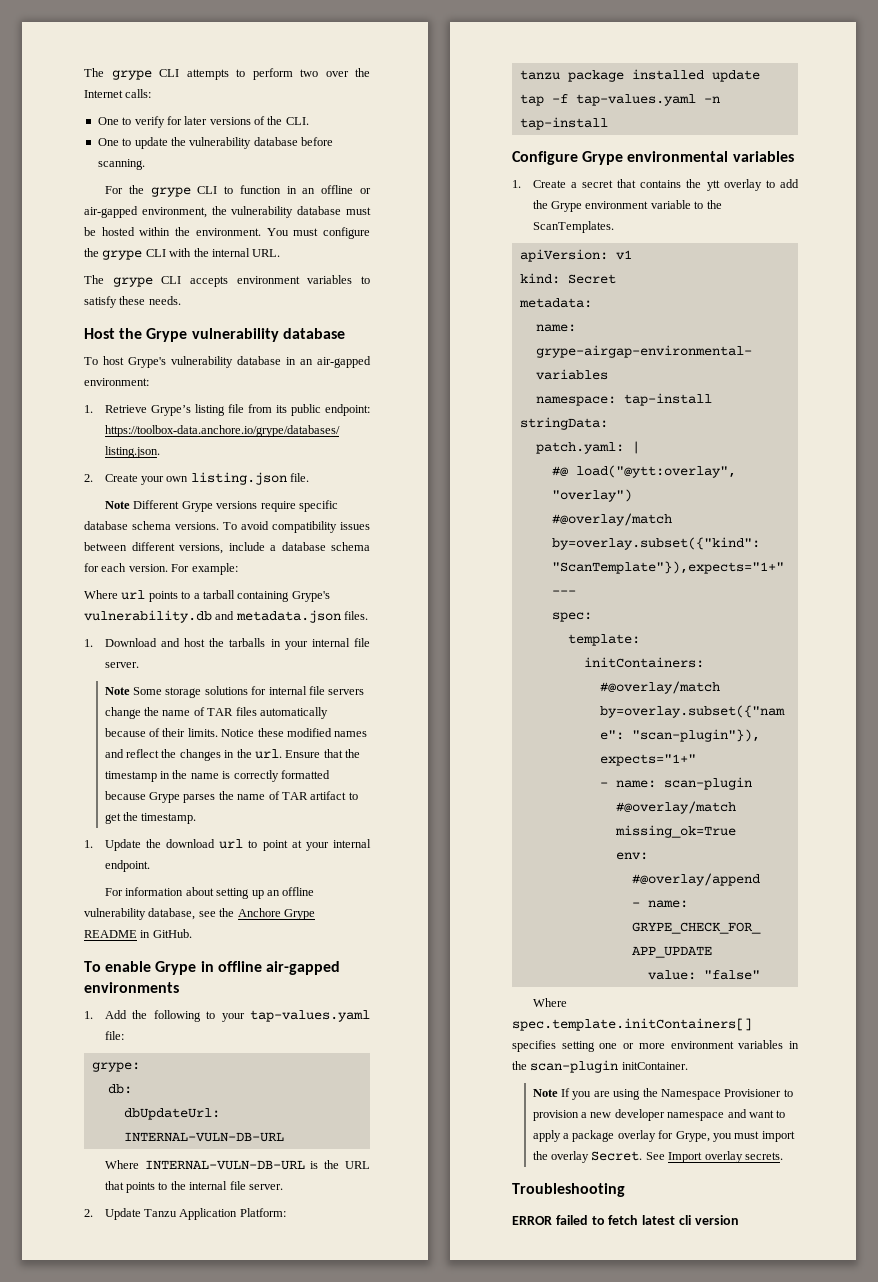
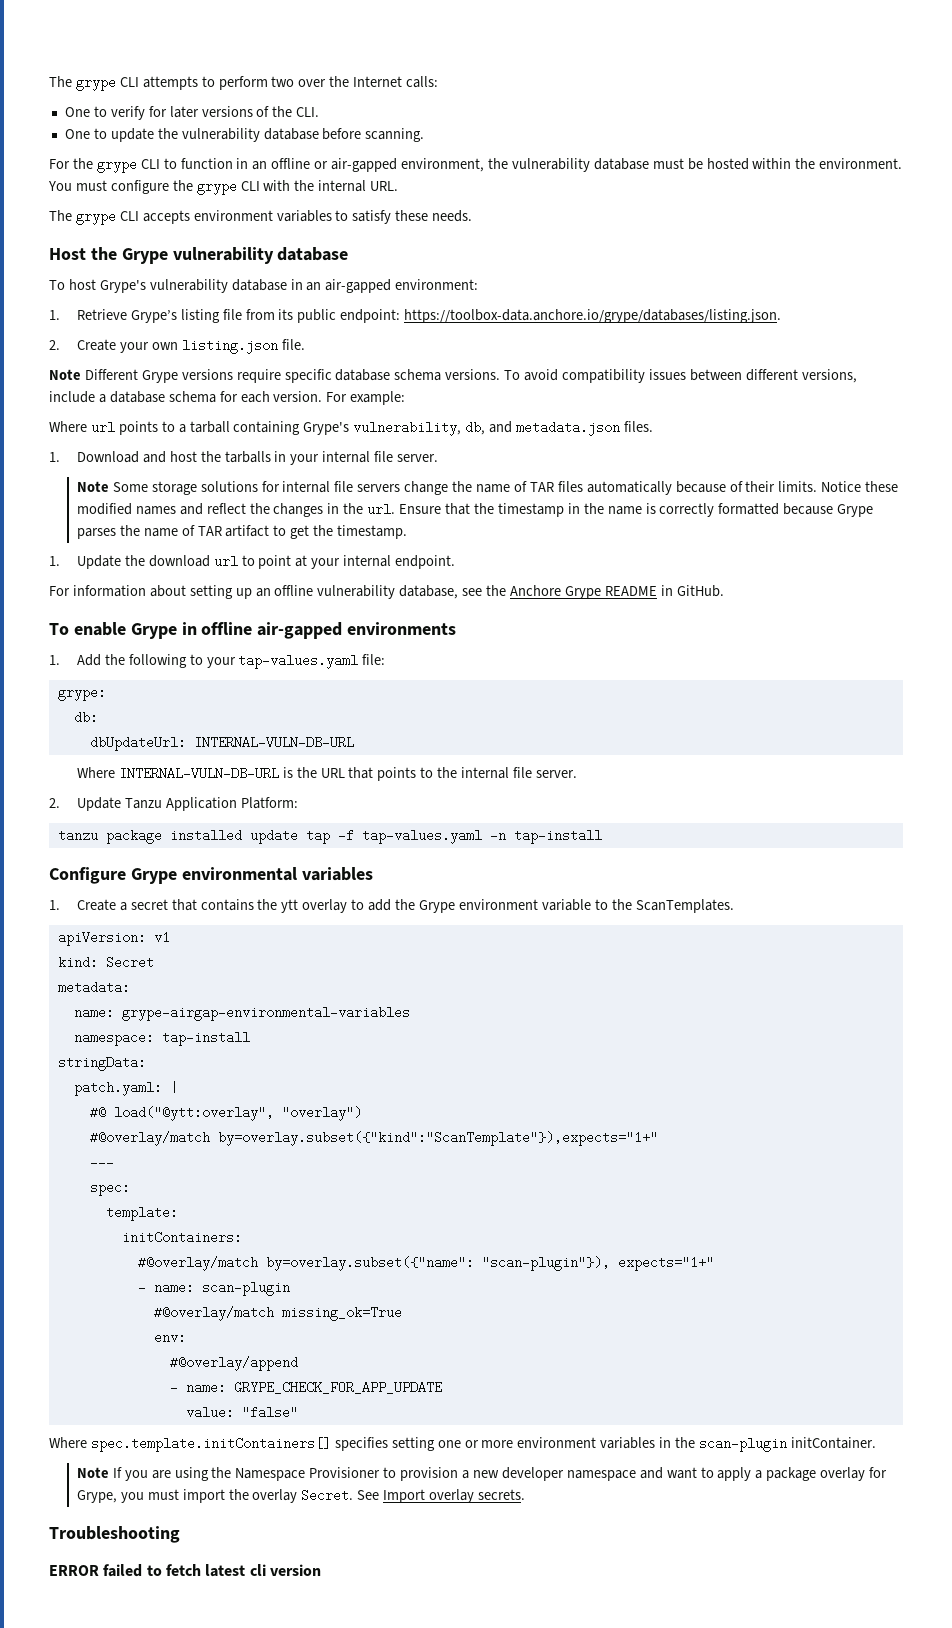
- Where url points to a tarball containing Grype's vulnerability.db and metadata.json files.
+ Where url points to a tarball containing Grype's vulnerability, db, and metadata.json files.

